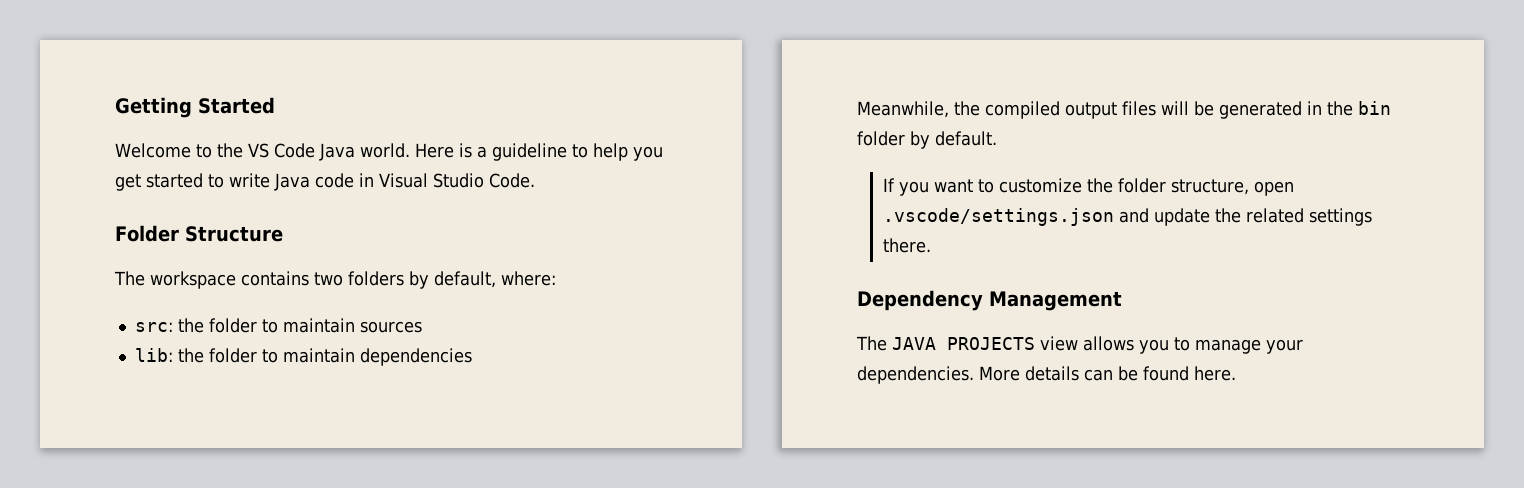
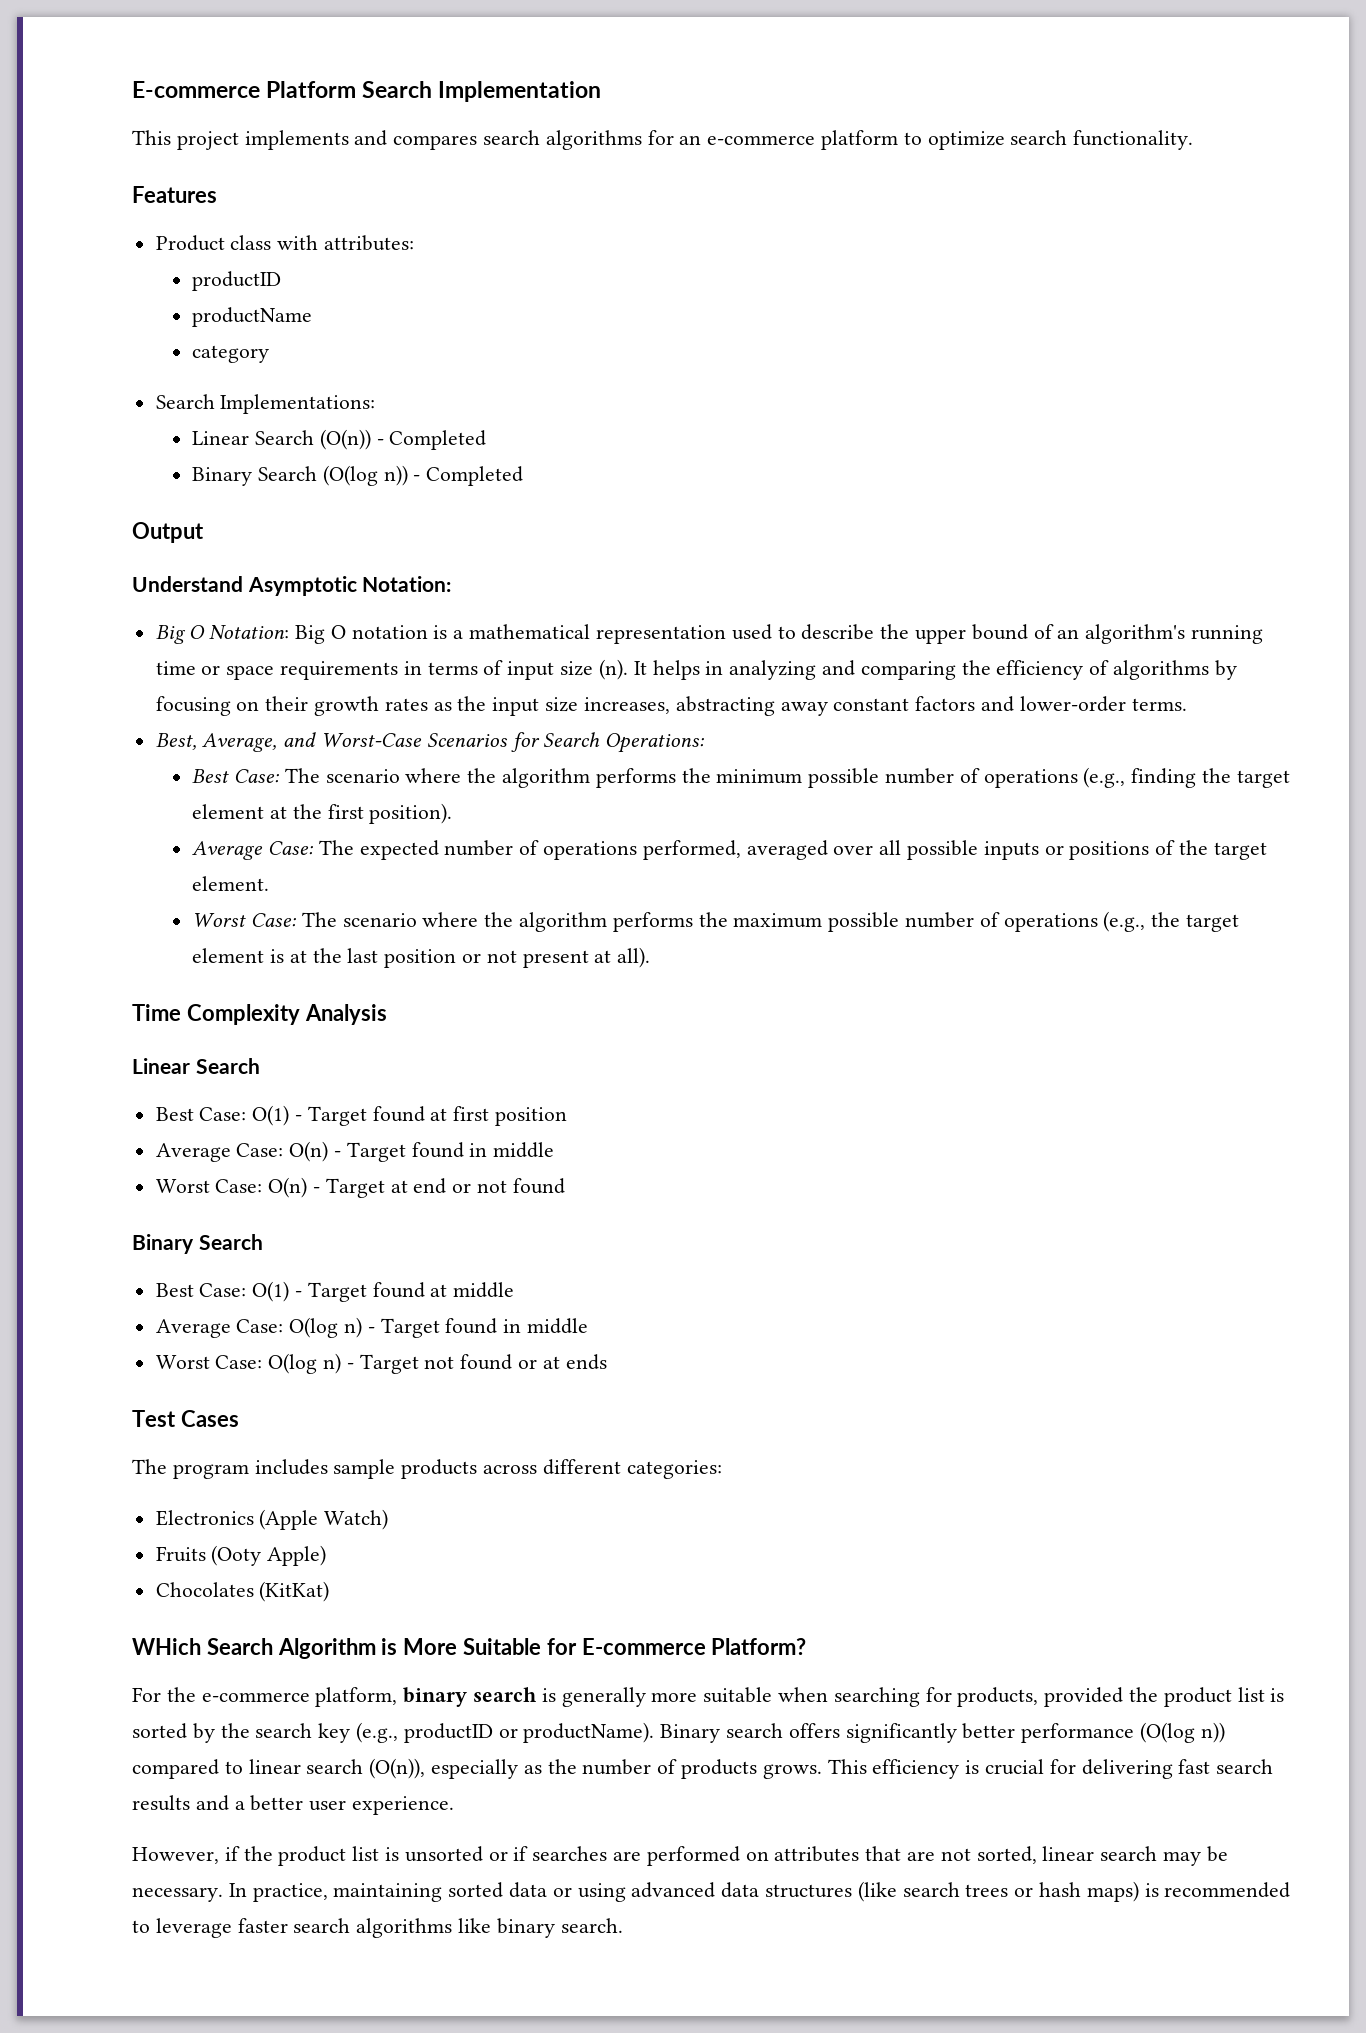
- Getting Started
- Welcome to the VS Code Java world. Here is a guideline to help you get started to write Java code in Visual Studio Code.
- Folder Structure
- The workspace contains two folders by default, where:
- src: the folder to maintain sources
- lib: the folder to maintain dependencies
- Meanwhile, the compiled output files will be generated in the bin folder by default.
- If you want to customize the folder structure, open .vscode/settings.json and update the related settings there.
- Dependency Management
- The JAVA PROJECTS view allows you to manage your dependencies. More details can be found here.
+ E-commerce Platform Search Implementation
+ This project implements and compares search algorithms for an e-commerce platform to optimize search functionality.
+ Features
+ Product class with attributes:
+ productID
+ productName
+ category
+ Search Implementations:
+ Linear Search (O(n)) - Completed
+ Binary Search (O(log n)) - Completed
+ Output
+ Understand Asymptotic Notation:
+ Big O Notation: Big O notation is a mathematical representation used to describe the upper bound of an algorithm's running time or space requirements in terms of input size (n). It helps in analyzing and comparing the efficiency of algorithms by focusing on their growth rates as the input size increases, abstracting away constant factors and lower-order terms.
+ Best, Average, and Worst-Case Scenarios for Search Operations:
+ Best Case: The scenario where the algorithm performs the minimum possible number of operations (e.g., finding the target element at the first position).
+ Average Case: The expected number of operations performed, averaged over all possible inputs or positions of the target element.
+ Worst Case: The scenario where the algorithm performs the maximum possible number of operations (e.g., the target element is at the last position or not present at all).
+ Time Complexity Analysis
+ Linear Search
+ Best Case: O(1) - Target found at first position
+ Average Case: O(n) - Target found in middle
+ Worst Case: O(n) - Target at end or not found
+ Binary Search
+ Best Case: O(1) - Target found at middle
+ Average Case: O(log n) - Target found in middle
+ Worst Case: O(log n) - Target not found or at ends
+ Test Cases
+ The program includes sample products across different categories:
+ Electronics (Apple Watch)
+ Fruits (Ooty Apple)
+ Chocolates (KitKat)
+ WHich Search Algorithm is More Suitable for E-commerce Platform?
+ For the e-commerce platform, binary search is generally more suitable when searching for products, provided the product list is sorted by the search key (e.g., productID or productName). Binary search offers significantly better performance (O(log n)) compared to linear search (O(n)), especially as the number of products grows. This efficiency is crucial for delivering fast search results and a better user experience.
+ However, if the product list is unsorted or if searches are performed on attributes that are not sorted, linear search may be necessary. In practice, maintaining sorted data or using advanced data structures (like search trees or hash maps) is recommended to leverage faster search algorithms like binary search.

